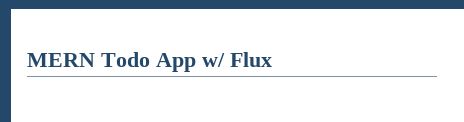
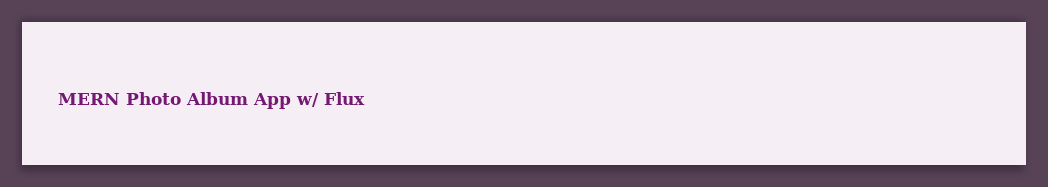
- MERN Todo App w/ Flux
+ MERN Photo Album App w/ Flux

